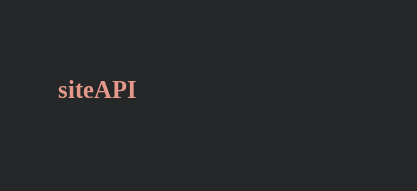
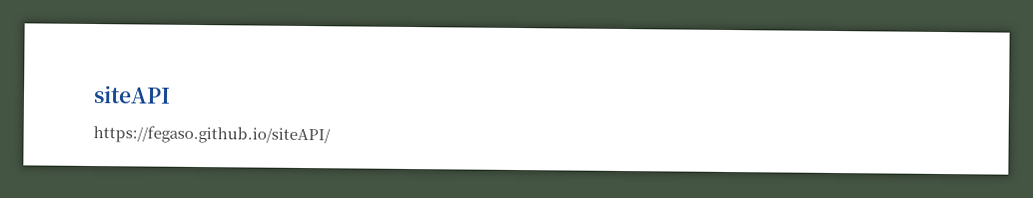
+ https://fegaso.github.io/siteAPI/

